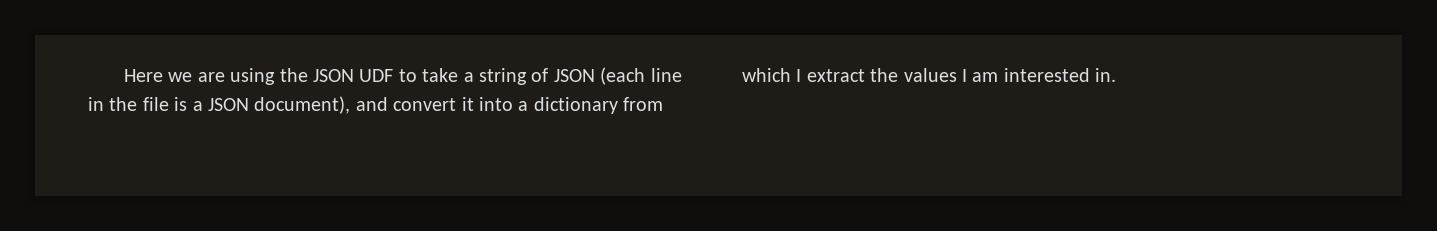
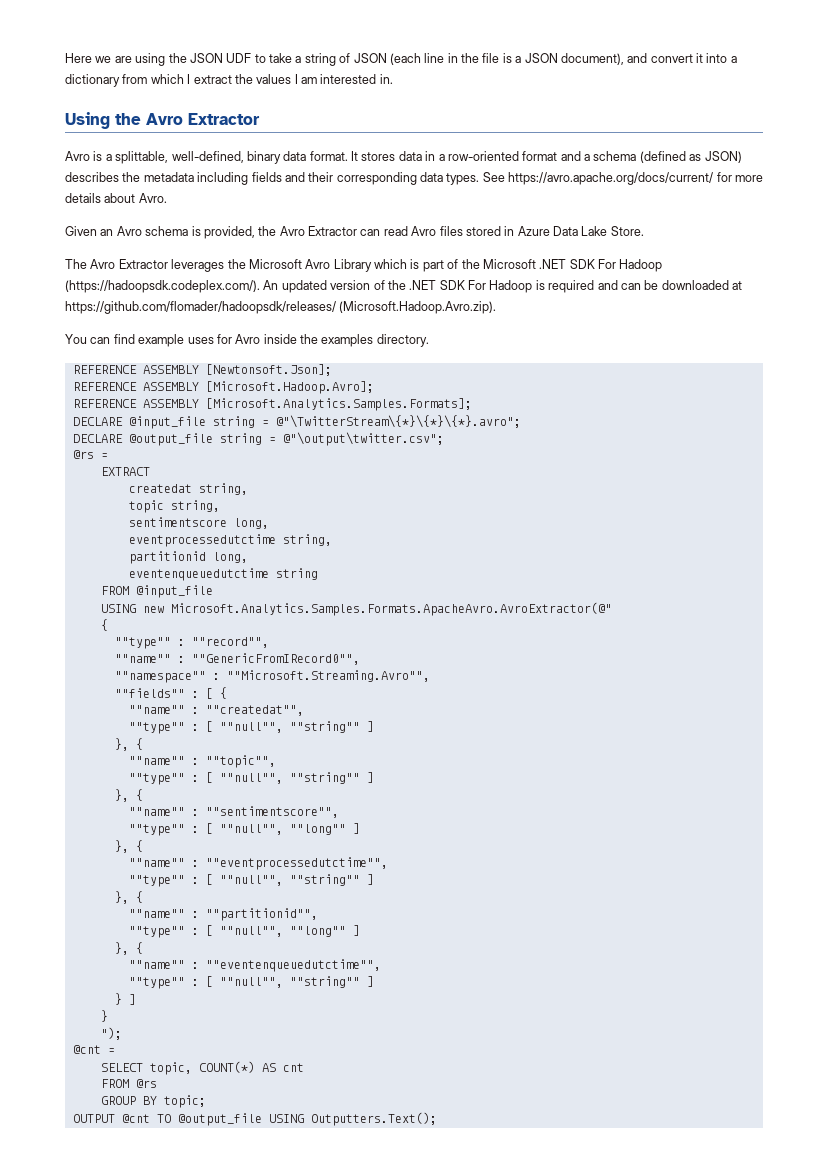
+ Using the Avro Extractor
+ Avro is a splittable, well-defined, binary data format. It stores data in a row-oriented format and a schema (defined as JSON) describes the metadata including fields and their corresponding data types. See https://avro.apache.org/docs/current/ for more details about Avro.
+ Given an Avro schema is provided, the Avro Extractor can read Avro files stored in Azure Data Lake Store.
+ The Avro Extractor leverages the Microsoft Avro Library which is part of the Microsoft .NET SDK For Hadoop (https://hadoopsdk.codeplex.com/). An updated version of the .NET SDK For Hadoop is required and can be downloaded at https://github.com/flomader/hadoopsdk/releases/ (Microsoft.Hadoop.Avro.zip).
+ You can find example uses for Avro inside the examples directory.
+ REFERENCE ASSEMBLY [Newtonsoft.Json];
+ REFERENCE ASSEMBLY [Microsoft.Hadoop.Avro];
+ REFERENCE ASSEMBLY [Microsoft.Analytics.Samples.Formats];
+ DECLARE @input_file string = @"\TwitterStream\{*}\{*}\{*}.avro";
+ DECLARE @output_file string = @"\output\twitter.csv";
+ @rs =
+ EXTRACT
+ createdat string,
+ topic string,
+ sentimentscore long,
+ eventprocessedutctime string,
+ partitionid long,
+ eventenqueuedutctime string
+ FROM @input_file
+ USING new Microsoft.Analytics.Samples.Formats.ApacheAvro.AvroExtractor(@"
+ {
+ ""type"" : ""record"",
+ ""name"" : ""GenericFromIRecord0"",
+ ""namespace"" : ""Microsoft.Streaming.Avro"",
+ ""fields"" : [ {
+ ""name"" : ""createdat"",
+ ""type"" : [ ""null"", ""string"" ]
+ }, {
+ ""name"" : ""topic"",
+ ""type"" : [ ""null"", ""string"" ]
+ }, {
+ ""name"" : ""sentimentscore"",
+ ""type"" : [ ""null"", ""long"" ]
+ }, {
+ ""name"" : ""eventprocessedutctime"",
+ ""type"" : [ ""null"", ""string"" ]
+ }, {
+ ""name"" : ""partitionid"",
+ ""type"" : [ ""null"", ""long"" ]
+ }, {
+ ""name"" : ""eventenqueuedutctime"",
+ ""type"" : [ ""null"", ""string"" ]
+ } ]
+ }
+ ");
+ @cnt =
+ SELECT topic, COUNT(*) AS cnt
+ FROM @rs
+ GROUP BY topic;
+ OUTPUT @cnt TO @output_file USING Outputters.Text();

